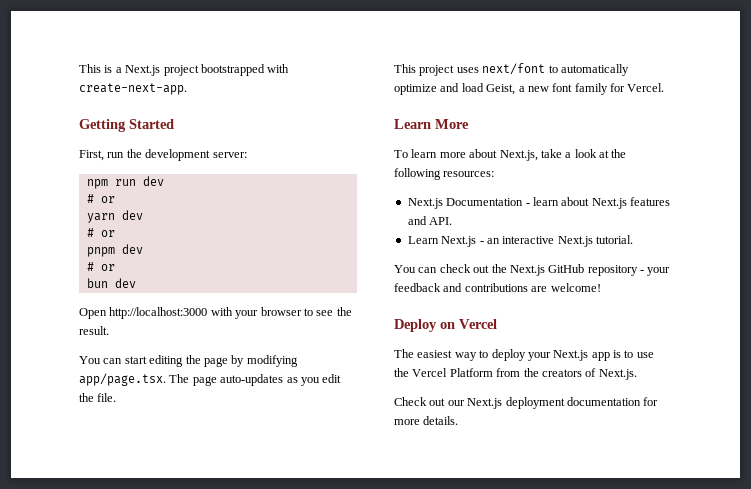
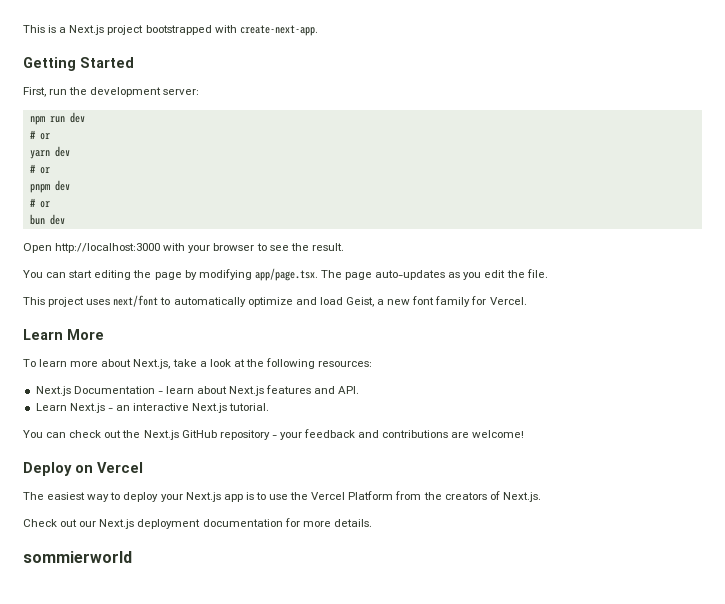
+ sommierworld

